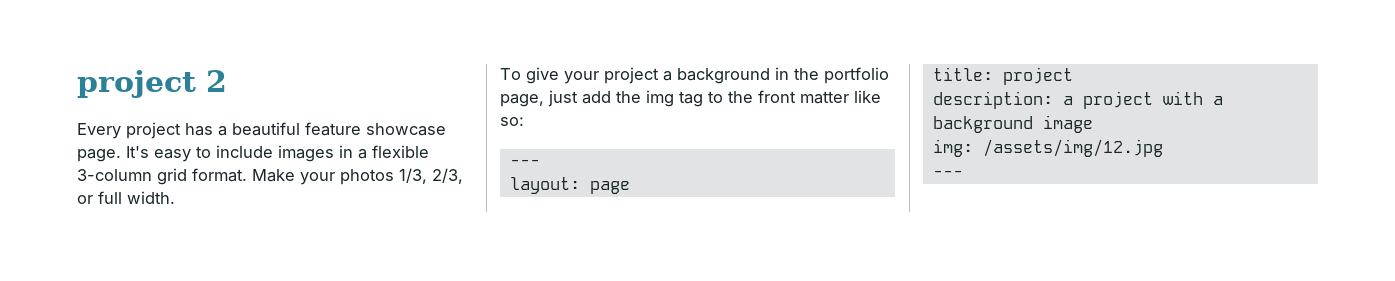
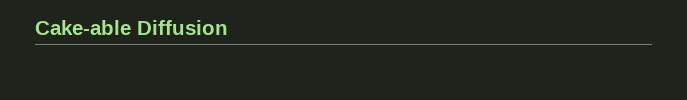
- project 2
- Every project has a beautiful feature showcase page. It's easy to include images in a flexible 3-column grid format. Make your photos 1/3, 2/3, or full width.
- To give your project a background in the portfolio page, just add the img tag to the front matter like so:
- ---
- layout: page
- title: project
- description: a project with a background image
- img: /assets/img/12.jpg
- ---
+ Cake-able Diffusion

